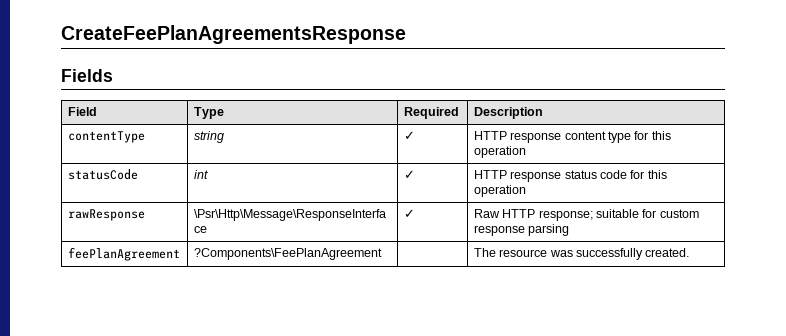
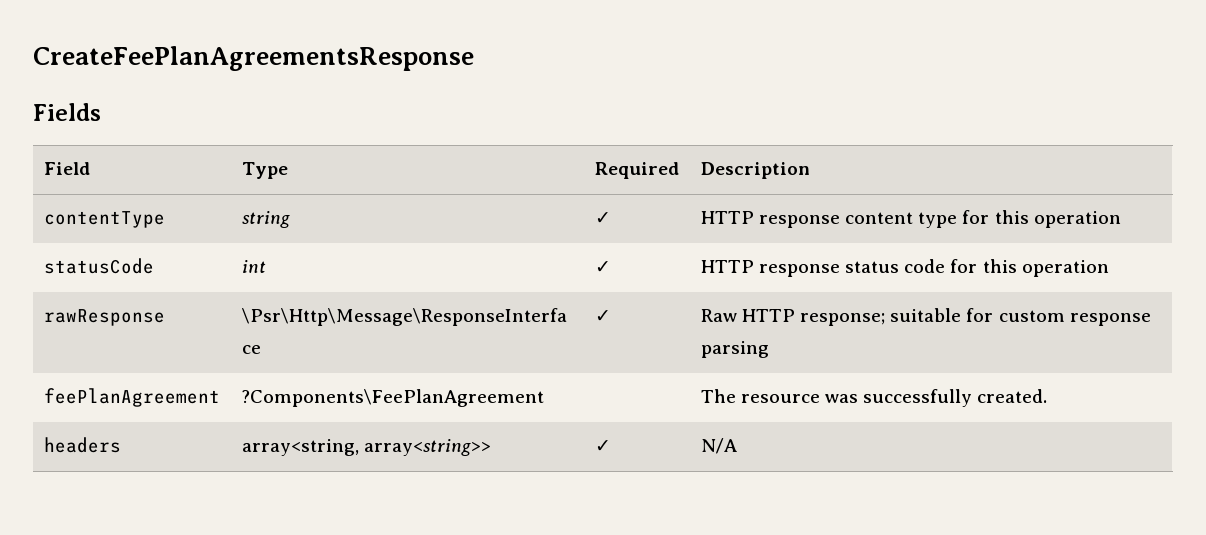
+ headers | array<string, array<string>> | ✓ | N/A

